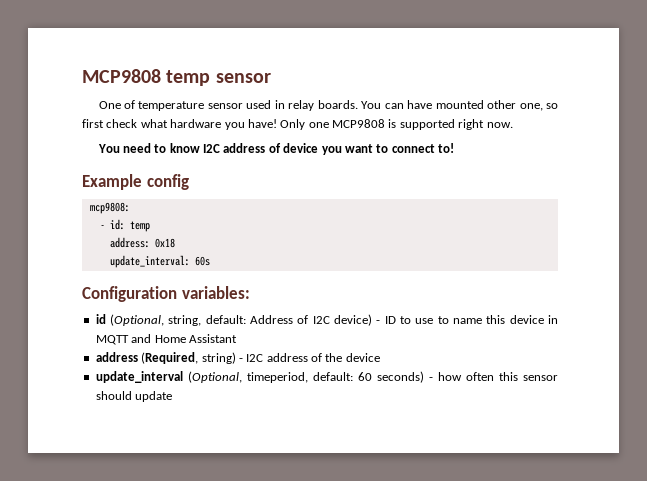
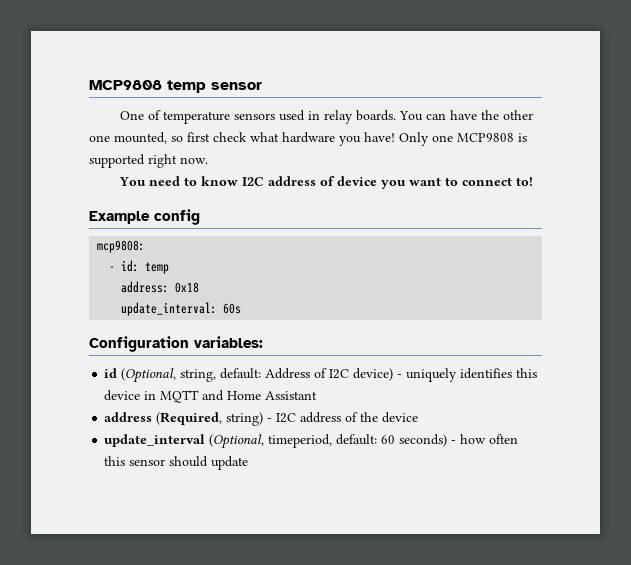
- One of temperature sensor used in relay boards.
+ One of temperature sensors used in relay boards.
- You can have mounted other one, so first check what hardware you have!
+ You can have the other one mounted, so first check what hardware you have!
- id (Optional, string, default: Address of I2C device) - ID to use to name this device in MQTT and Home Assistant
+ id (Optional, string, default: Address of I2C device) - uniquely identifies this device in MQTT and Home Assistant

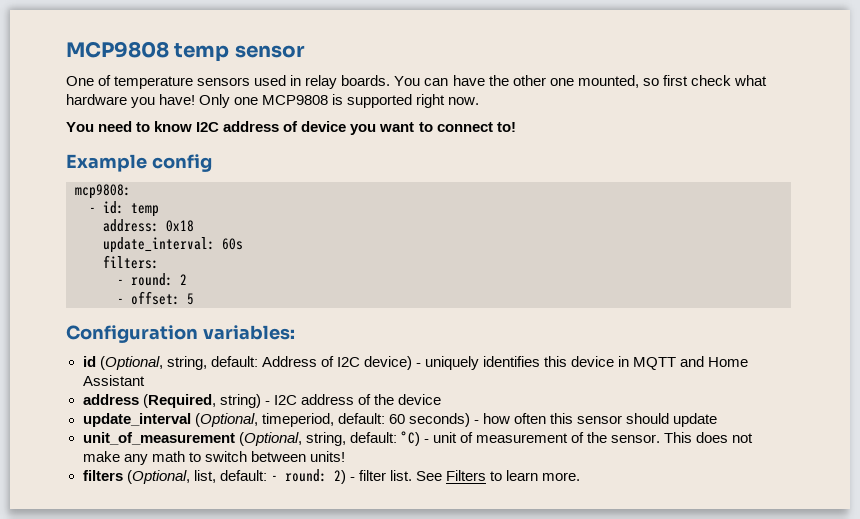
+ filters:
+ - round: 2
+ - offset: 5
+ unit_of_measurement (Optional, string, default: °C) - unit of measurement of the sensor. This does not make any math to switch between units!
+ filters (Optional, list, default: - round: 2) - filter list. See Filters to learn more.

